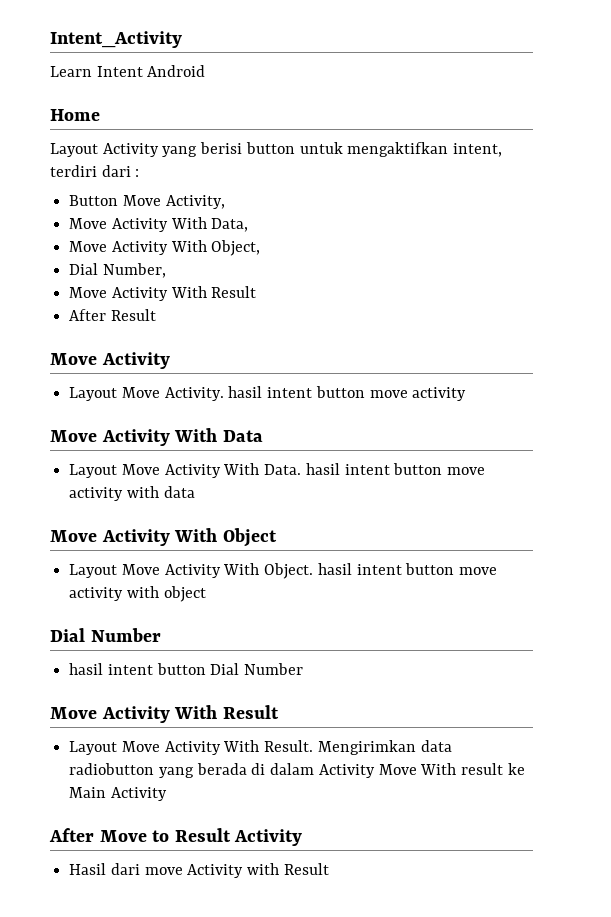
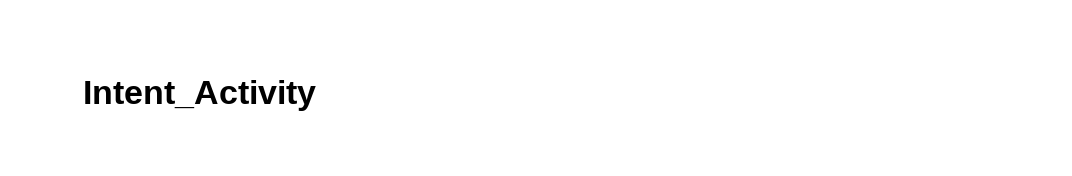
- Learn Intent Android
- Home
- Layout Activity yang berisi button untuk mengaktifkan intent, terdiri dari :
- Button Move Activity,
- Move Activity With Data,
- Move Activity With Object,
- Dial Number,
- Move Activity With Result
- After Result
- Move Activity
- Layout Move Activity. hasil intent button move activity
- Move Activity With Data
- Layout Move Activity With Data. hasil intent button move activity with data
- Move Activity With Object
- Layout Move Activity With Object. hasil intent button move activity with object
- Dial Number
- hasil intent button Dial Number
- Move Activity With Result
- Layout Move Activity With Result. Mengirimkan data radiobutton yang berada di dalam Activity Move With result ke Main Activity
- After Move to Result Activity
- Hasil dari move Activity with Result

